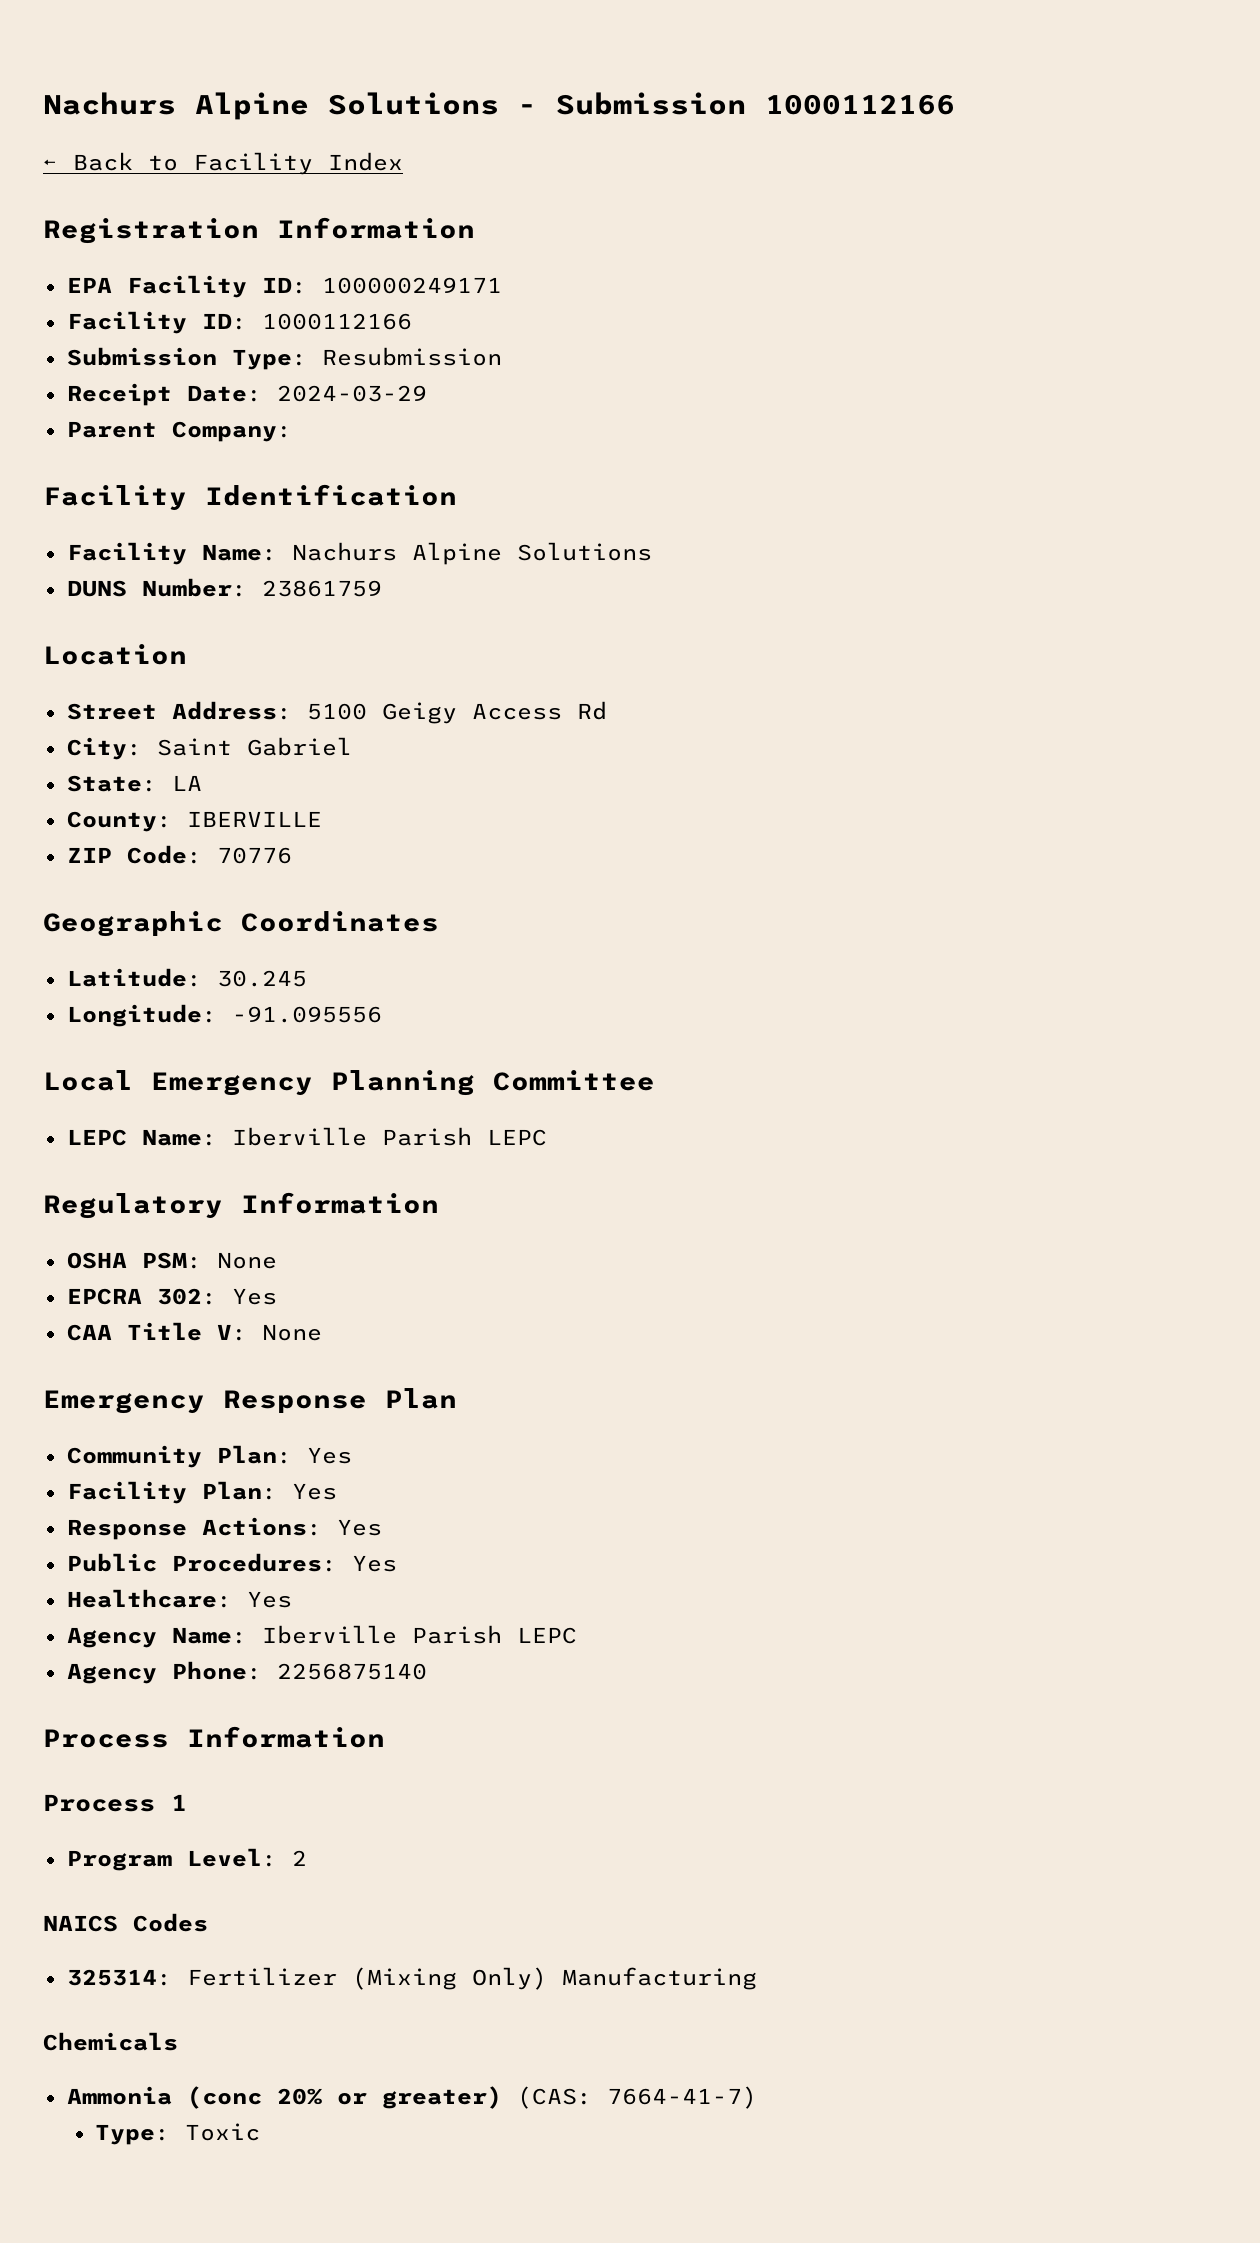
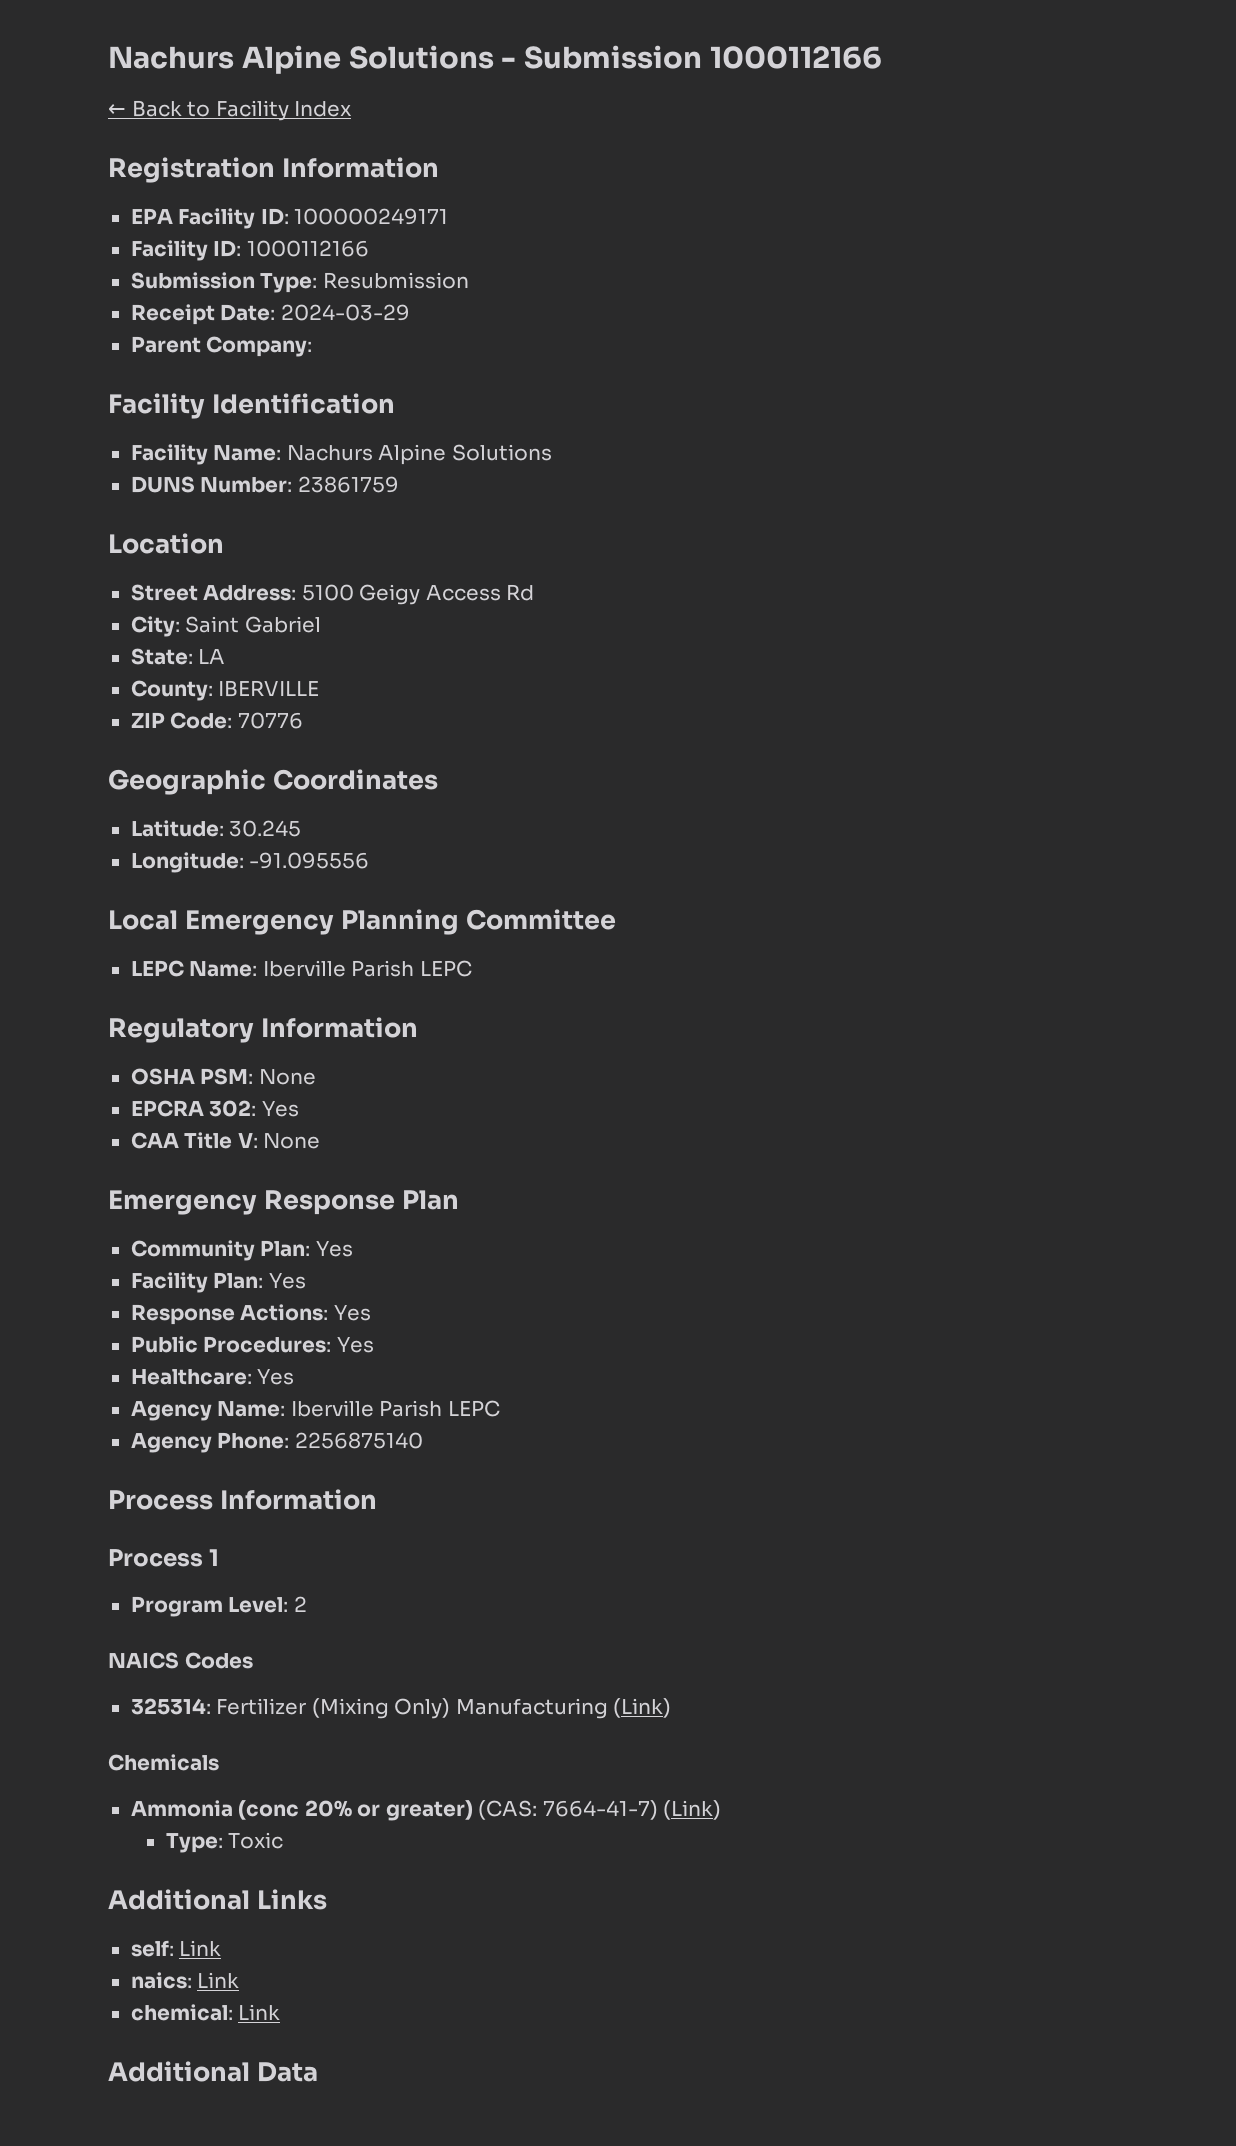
- 325314: Fertilizer (Mixing Only) Manufacturing
+ 325314: Fertilizer (Mixing Only) Manufacturing (Link)
- Ammonia (conc 20% or greater) (CAS: 7664-41-7)
+ Ammonia (conc 20% or greater) (CAS: 7664-41-7) (Link)
+ Additional Links
+ self: Link
+ naics: Link
+ chemical: Link
+ Additional Data

